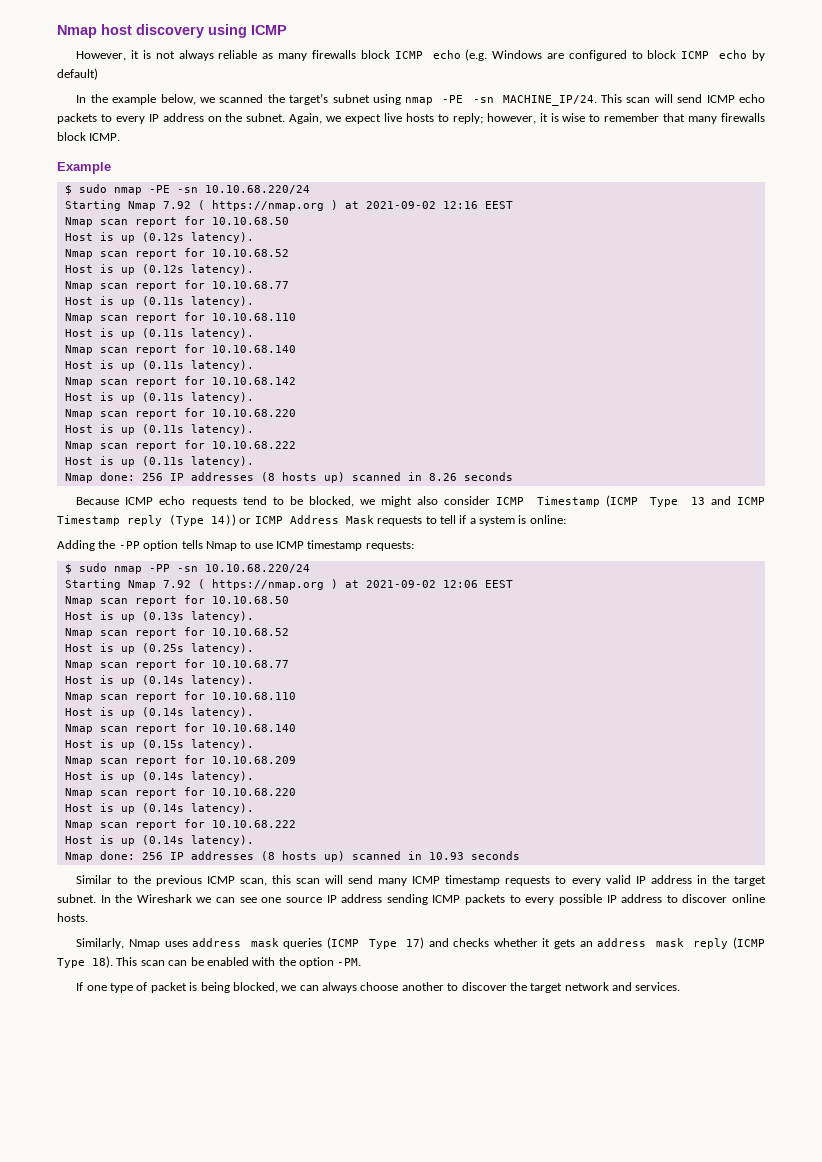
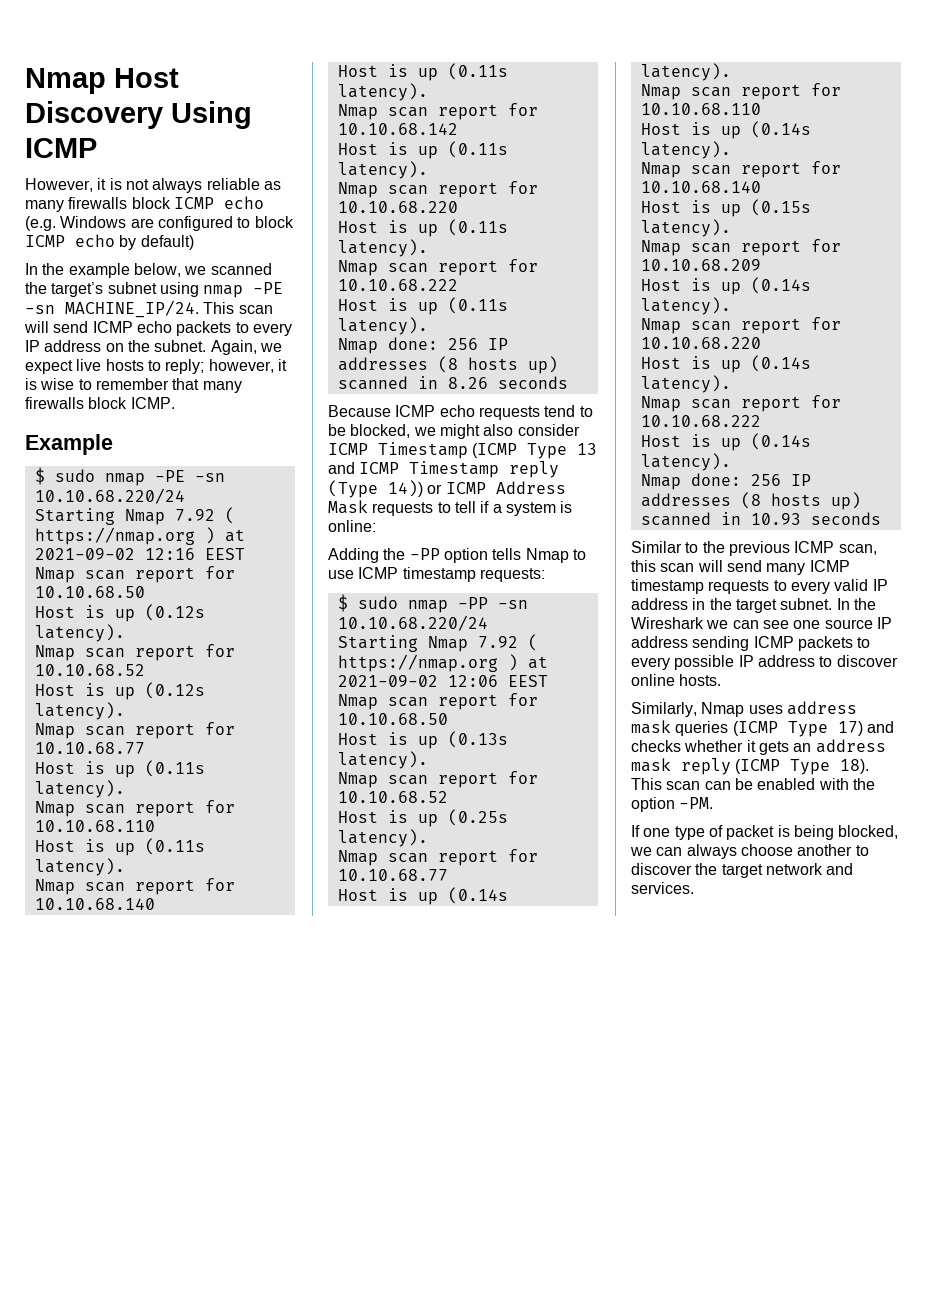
- Nmap host discovery using ICMP
+ Nmap Host Discovery Using ICMP

